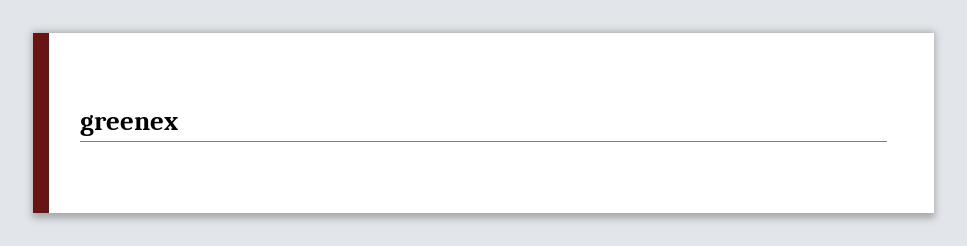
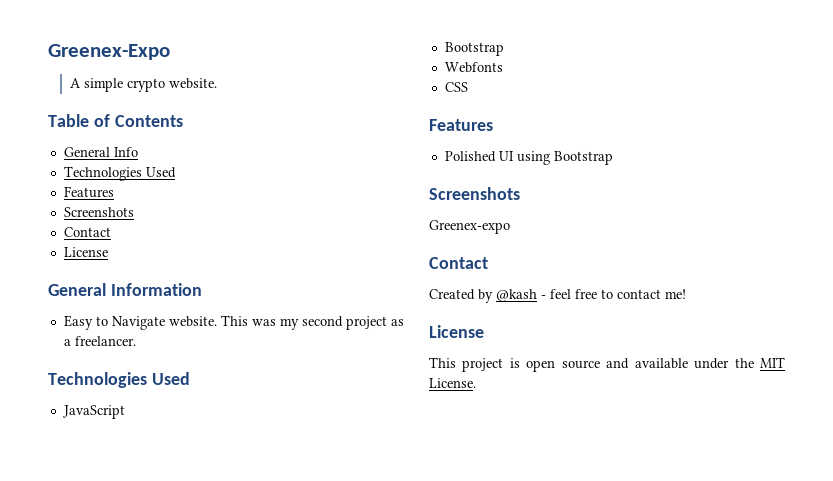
- greenex
+ Greenex-Expo
+ A simple crypto website.
+ Table of Contents
+ General Info
+ Technologies Used
+ Features
+ Screenshots
+ Contact
+ License
+ General Information
+ Easy to Navigate website. This was my second project as a freelancer.
+ Technologies Used
+ JavaScript
+ Bootstrap
+ Webfonts
+ CSS
+ Features
+ Polished UI using Bootstrap
+ Screenshots
+ Greenex-expo
+ Contact
+ Created by @kash - feel free to contact me!
+ License
+ This project is open source and available under the MIT License.

